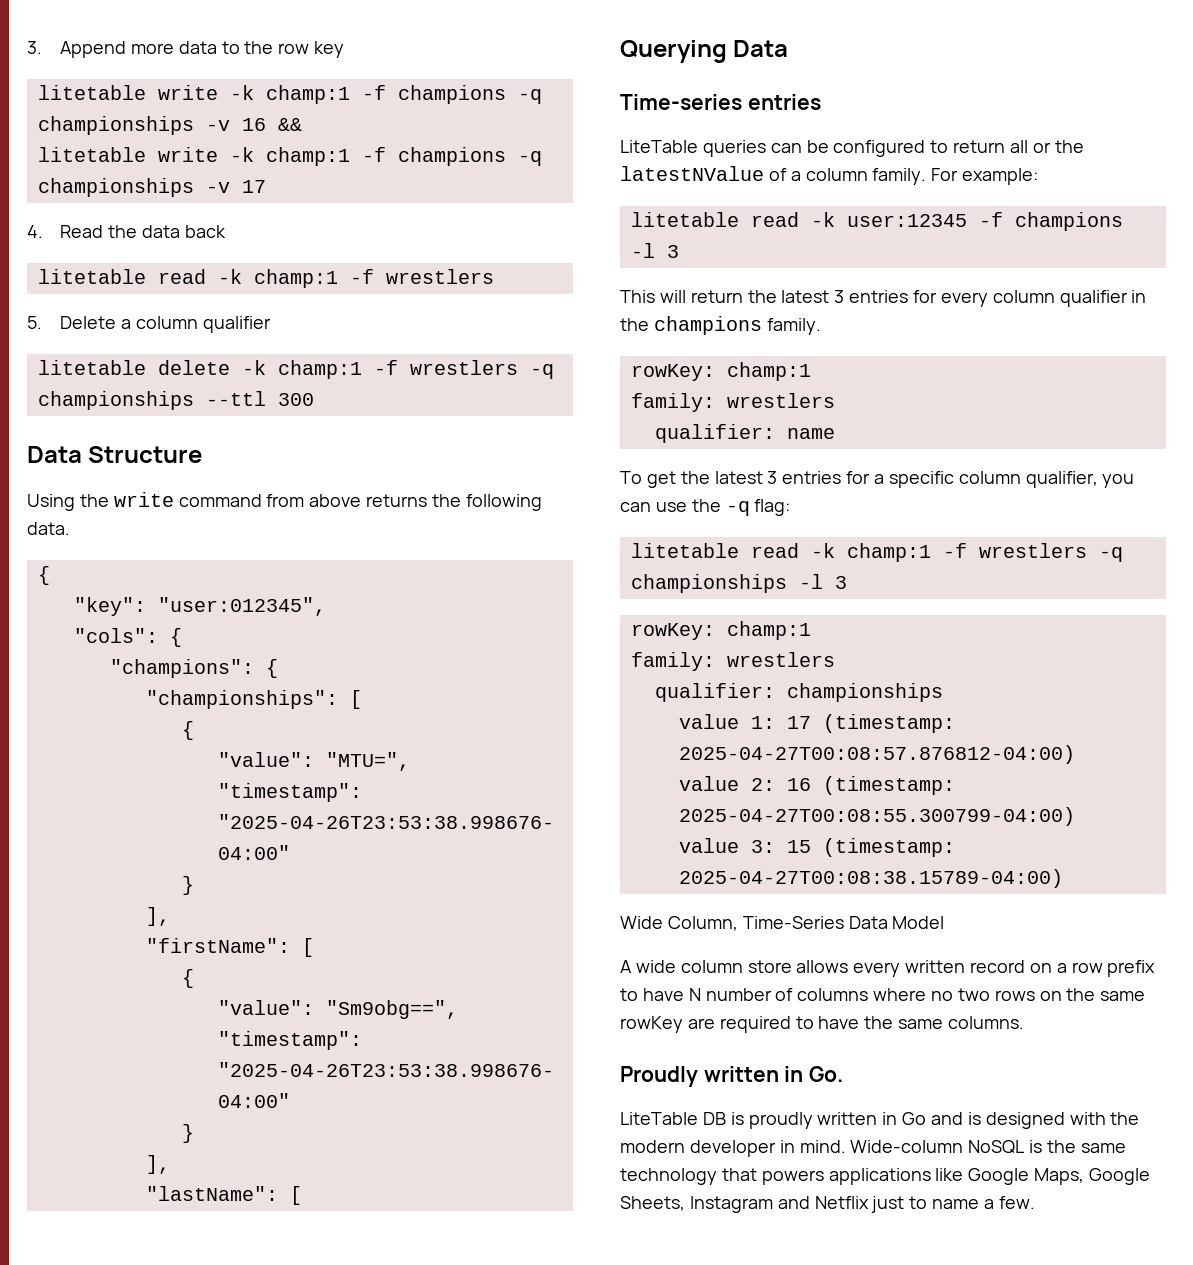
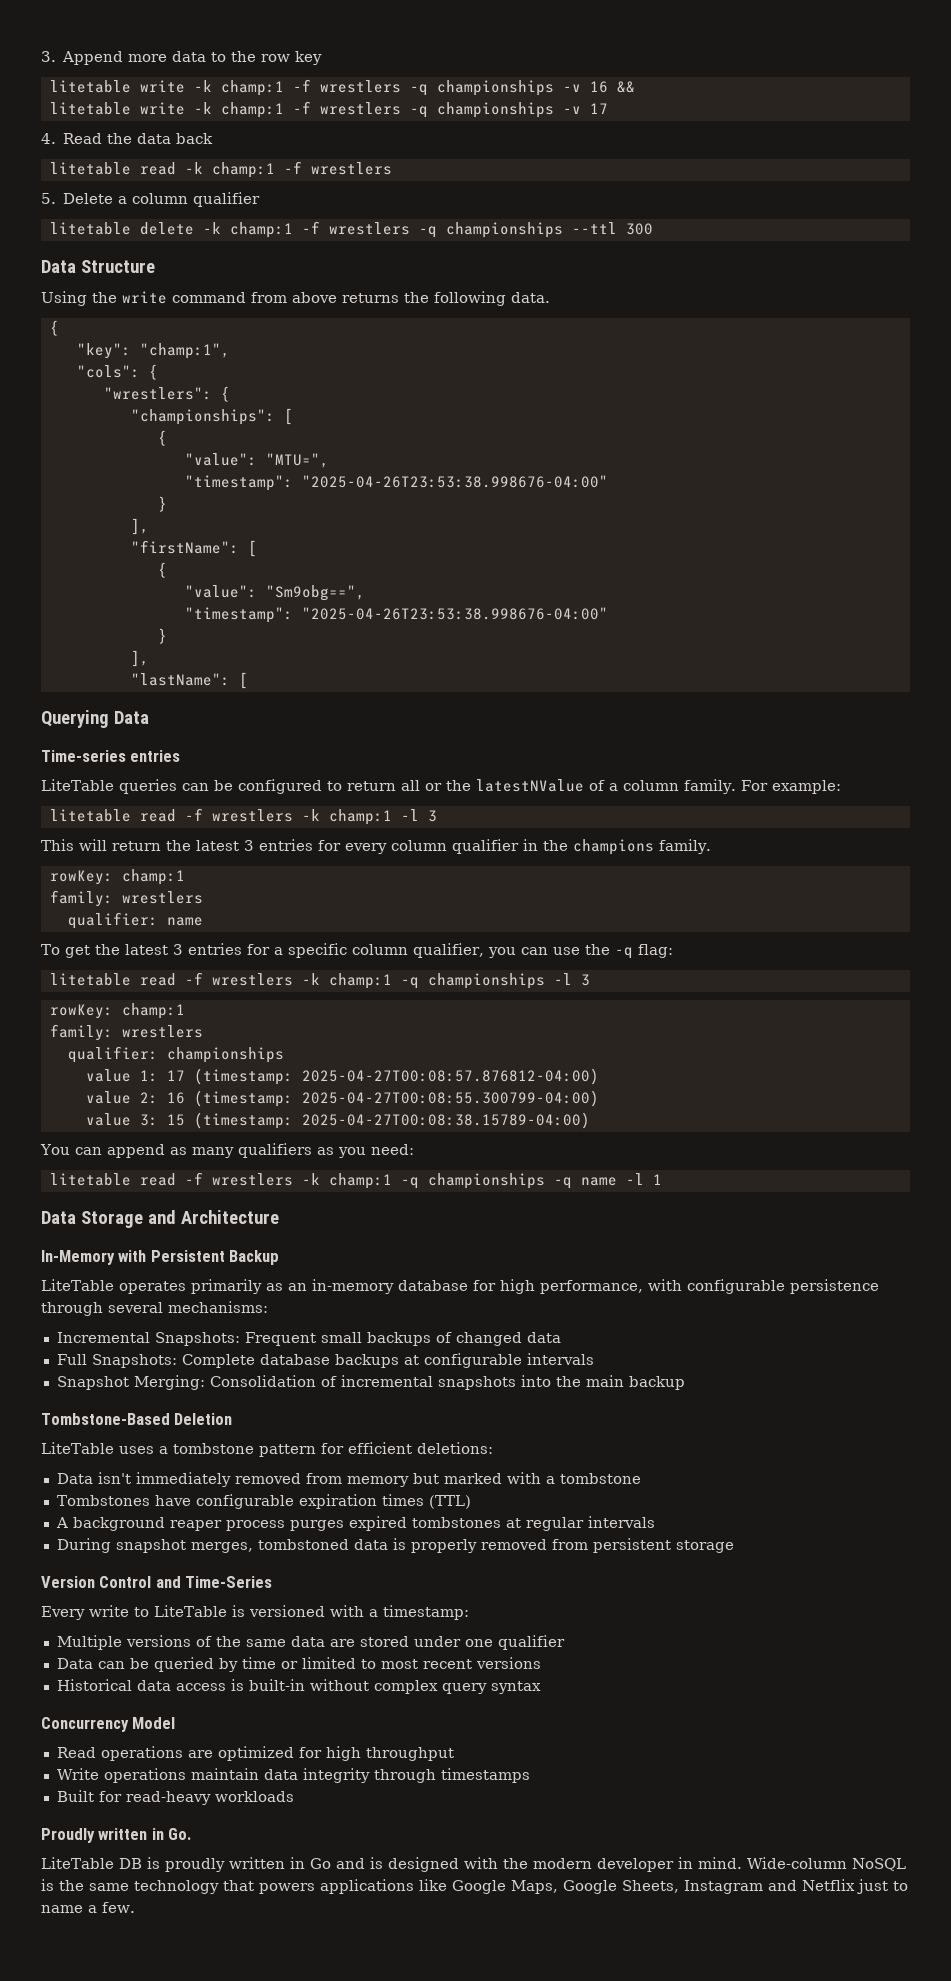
- litetable write -k champ:1 -f champions -q championships -v 16 &&
+ litetable write -k champ:1 -f wrestlers -q championships -v 16 &&
- litetable write -k champ:1 -f champions -q championships -v 17
+ litetable write -k champ:1 -f wrestlers -q championships -v 17
- "key": "user:012345",
+ "key": "champ:1",
- "champions": {
+ "wrestlers": {
- litetable read -k user:12345 -f champions -l 3
+ litetable read -f wrestlers -k champ:1 -l 3
- litetable read -k champ:1 -f wrestlers -q championships -l 3
+ litetable read -f wrestlers -k champ:1 -q championships -l 3
- Wide Column, Time-Series Data Model
- A wide column store allows every written record on a row prefix to have N number of columns where no two rows on the same rowKey are required to have the same columns.
+ You can append as many qualifiers as you need:
+ litetable read -f wrestlers -k champ:1 -q championships -q name -l 1
+ Data Storage and Architecture
+ In-Memory with Persistent Backup
+ LiteTable operates primarily as an in-memory database for high performance, with configurable persistence through several mechanisms:
+ Incremental Snapshots: Frequent small backups of changed data
+ Full Snapshots: Complete database backups at configurable intervals
+ Snapshot Merging: Consolidation of incremental snapshots into the main backup
+ Tombstone-Based Deletion
+ LiteTable uses a tombstone pattern for efficient deletions:
+ Data isn't immediately removed from memory but marked with a tombstone
+ Tombstones have configurable expiration times (TTL)
+ A background reaper process purges expired tombstones at regular intervals
+ During snapshot merges, tombstoned data is properly removed from persistent storage
+ Version Control and Time-Series
+ Every write to LiteTable is versioned with a timestamp:
+ Multiple versions of the same data are stored under one qualifier
+ Data can be queried by time or limited to most recent versions
+ Historical data access is built-in without complex query syntax
+ Concurrency Model
+ Read operations are optimized for high throughput
+ Write operations maintain data integrity through timestamps
+ Built for read-heavy workloads

